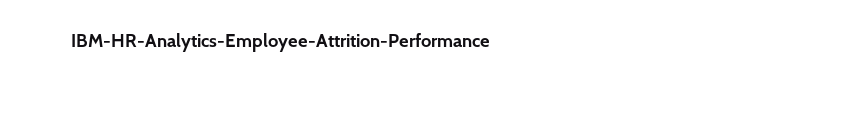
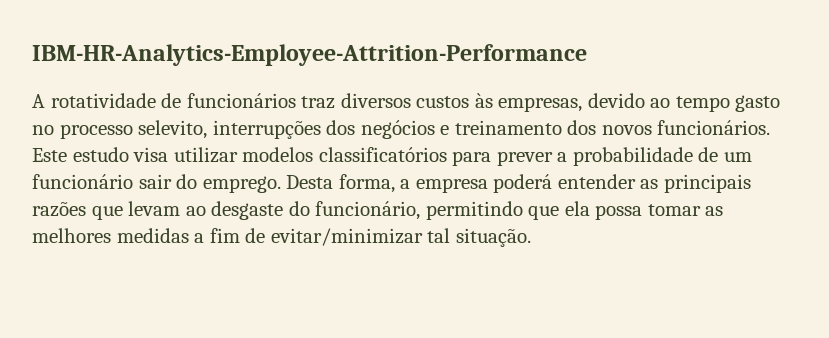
+ A rotatividade de funcionários traz diversos custos às empresas, devido ao tempo gasto no processo selevito, interrupções dos negócios e treinamento dos novos funcionários. Este estudo visa utilizar modelos classificatórios para prever a probabilidade de um funcionário sair do emprego. Desta forma, a empresa poderá entender as principais razões que levam ao desgaste do funcionário, permitindo que ela possa tomar as melhores medidas a fim de evitar/minimizar tal situação.

